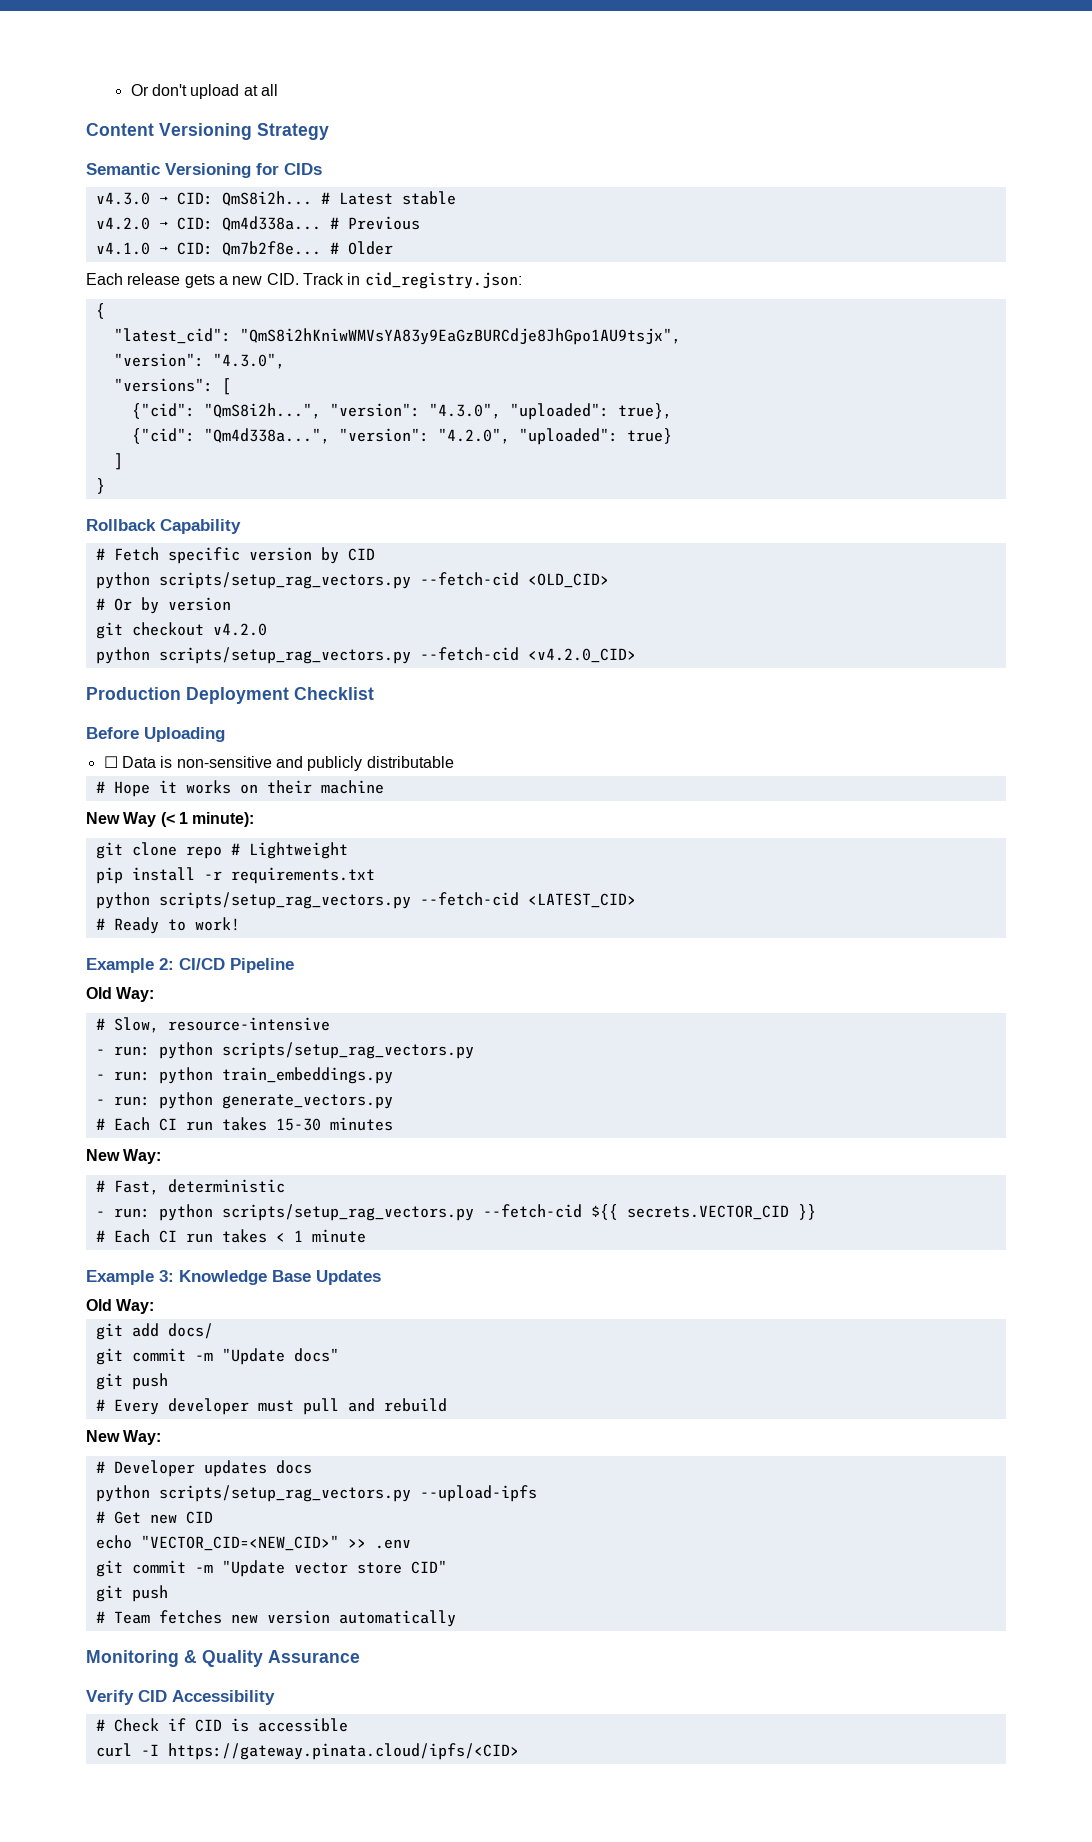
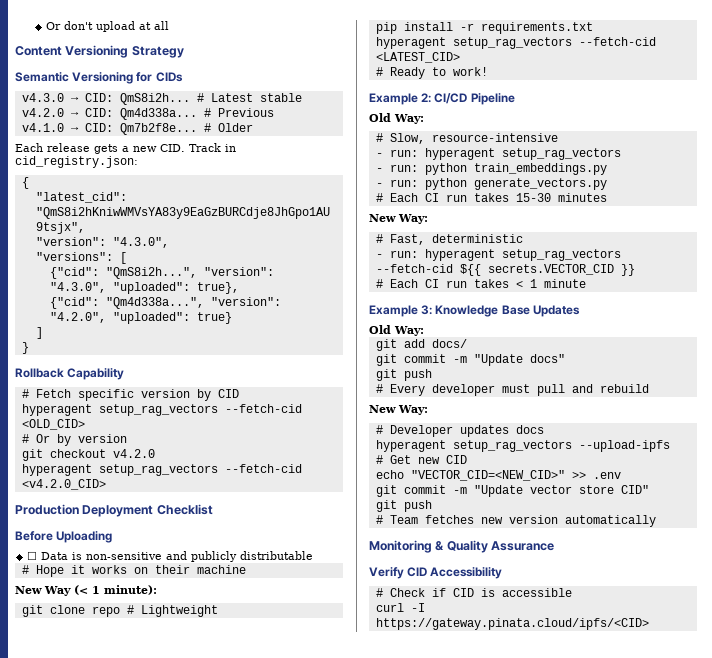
- python scripts/setup_rag_vectors.py --fetch-cid <OLD_CID>
+ hyperagent setup_rag_vectors --fetch-cid <OLD_CID>
- python scripts/setup_rag_vectors.py --fetch-cid <v4.2.0_CID>
+ hyperagent setup_rag_vectors --fetch-cid <v4.2.0_CID>
- python scripts/setup_rag_vectors.py --fetch-cid <LATEST_CID>
+ hyperagent setup_rag_vectors --fetch-cid <LATEST_CID>
  # Slow, resource-intensive
- - run: python scripts/setup_rag_vectors.py
+ - run: hyperagent setup_rag_vectors
- - run: python scripts/setup_rag_vectors.py --fetch-cid ${{ secrets.VECTOR_CID }}
+ - run: hyperagent setup_rag_vectors --fetch-cid ${{ secrets.VECTOR_CID }}
- python scripts/setup_rag_vectors.py --upload-ipfs
+ hyperagent setup_rag_vectors --upload-ipfs

